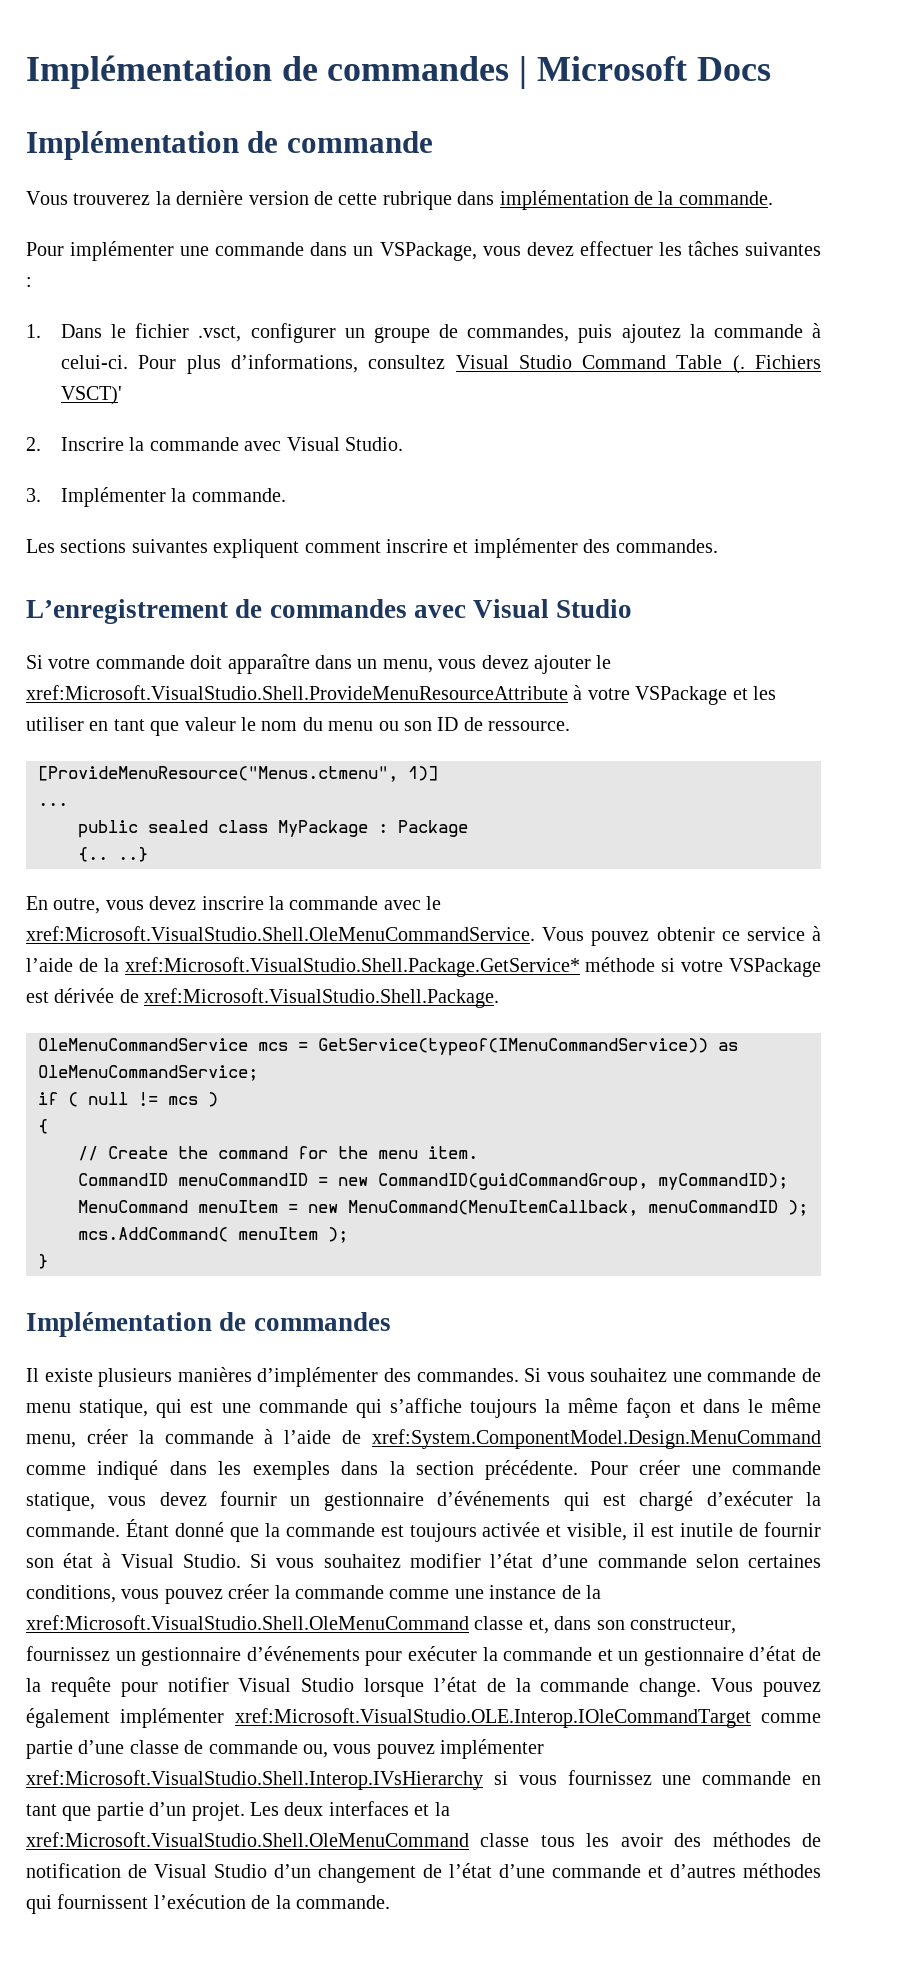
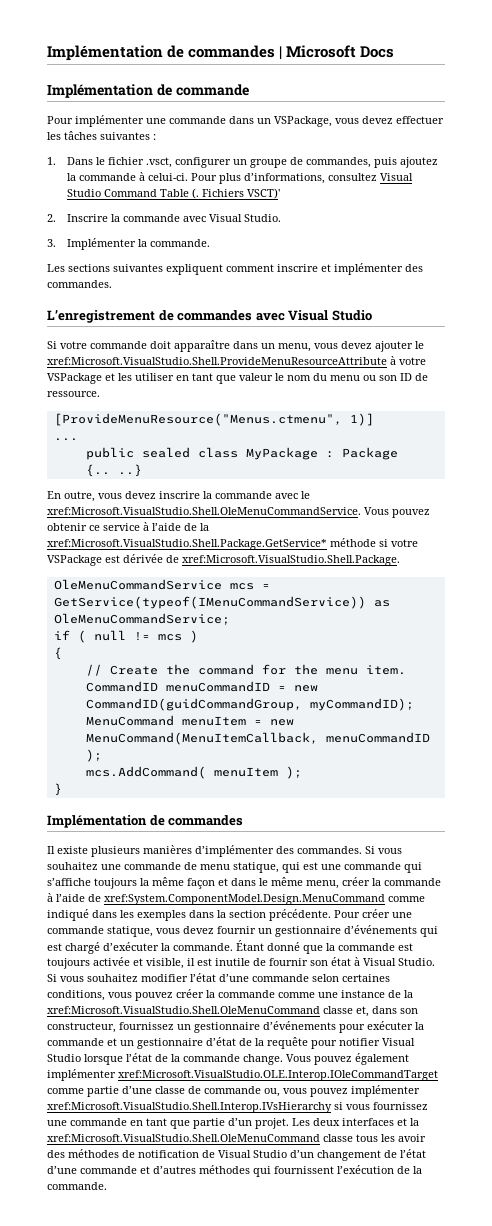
- Vous trouverez la dernière version de cette rubrique dans implémentation de la commande.

